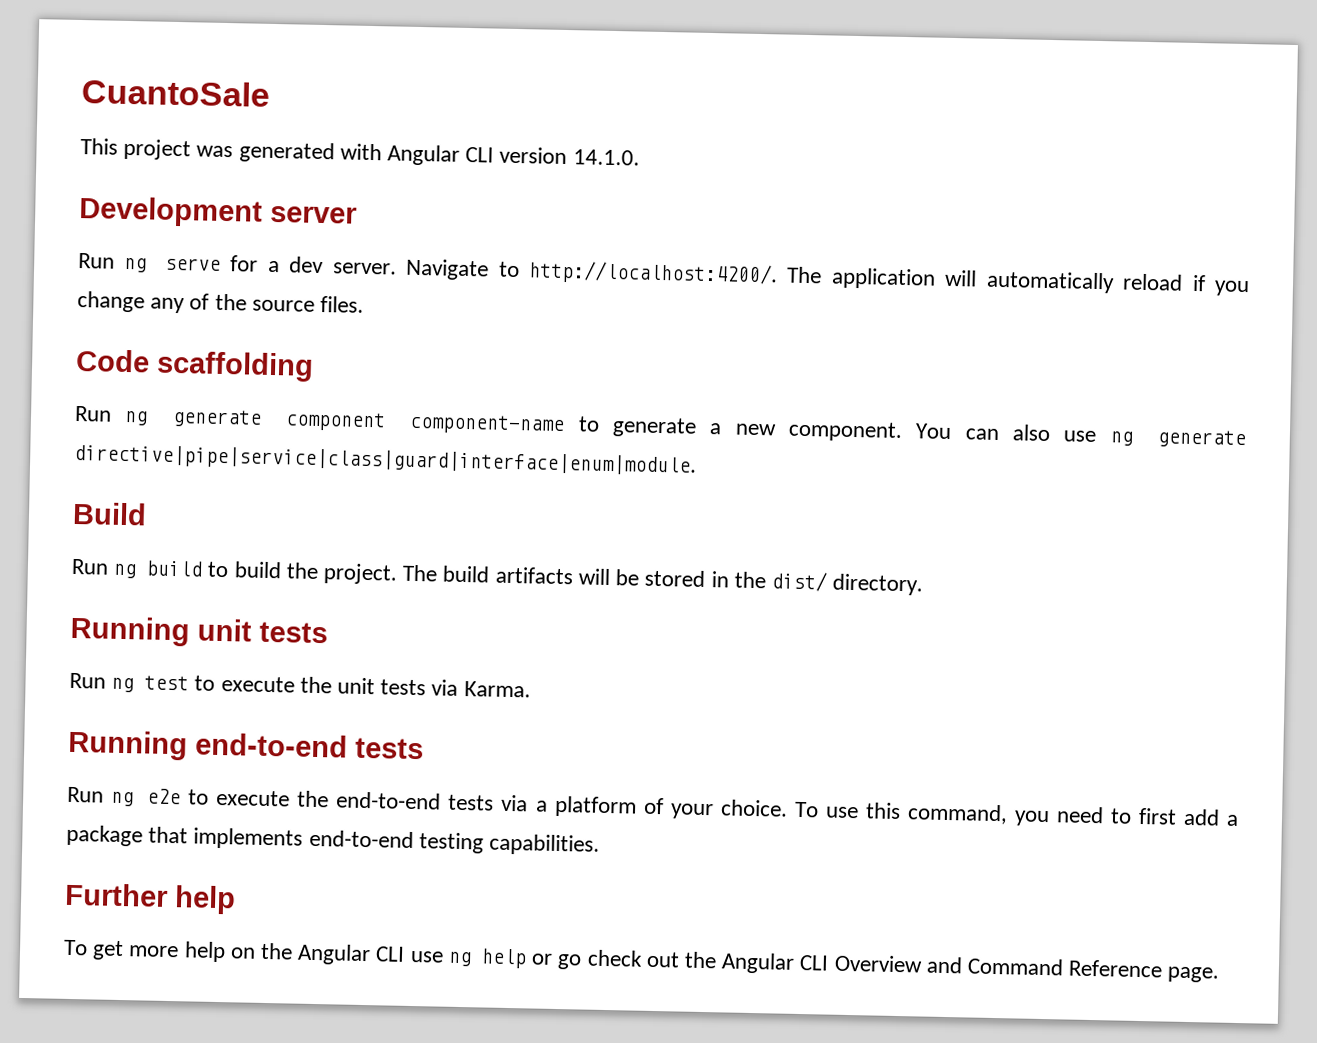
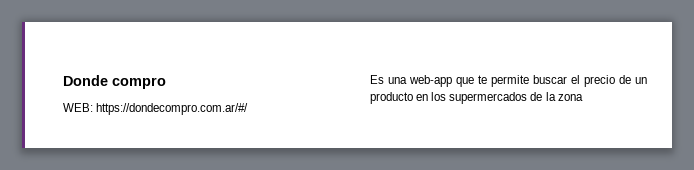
- CuantoSale
- This project was generated with Angular CLI version 14.1.0.
- Development server
- Run ng serve for a dev server. Navigate to http://localhost:4200/. The application will automatically reload if you change any of the source files.
- Code scaffolding
- Run ng generate component component-name to generate a new component. You can also use ng generate directive|pipe|service|class|guard|interface|enum|module.
- Build
- Run ng build to build the project. The build artifacts will be stored in the dist/ directory.
- Running unit tests
- Run ng test to execute the unit tests via Karma.
- Running end-to-end tests
- Run ng e2e to execute the end-to-end tests via a platform of your choice. To use this command, you need to first add a package that implements end-to-end testing capabilities.
- Further help
- To get more help on the Angular CLI use ng help or go check out the Angular CLI Overview and Command Reference page.
+ Donde compro
+ WEB: https://dondecompro.com.ar/#/
+ Es una web-app que te permite buscar el precio de un producto en los supermercados de la zona

